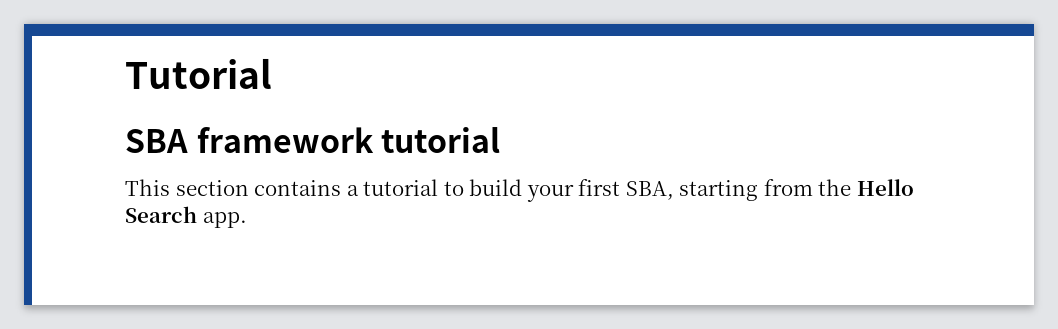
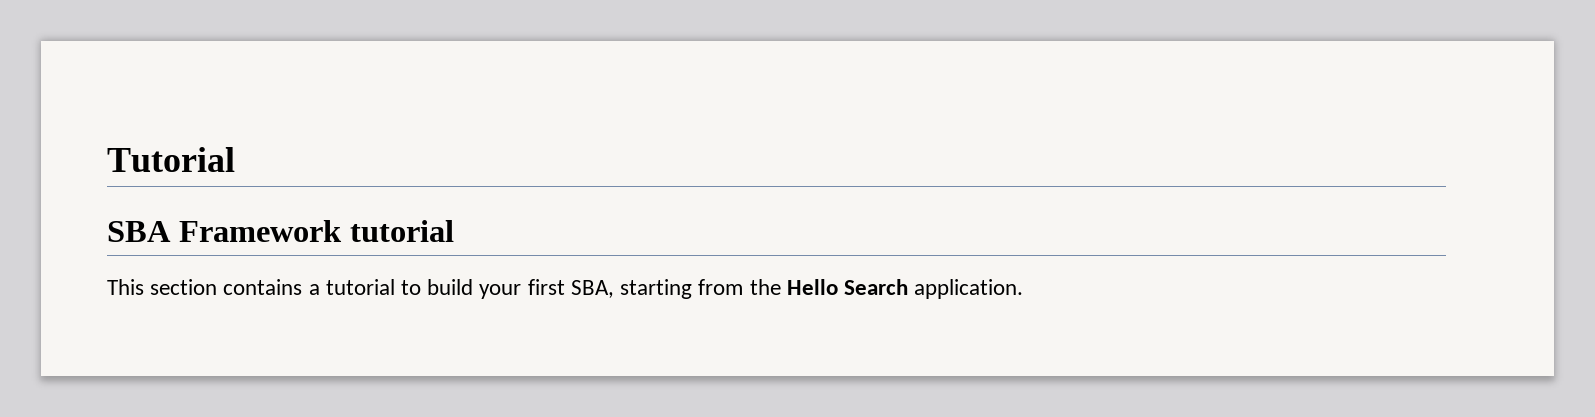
- SBA framework tutorial
+ SBA Framework tutorial
- This section contains a tutorial to build your first SBA, starting from the Hello Search app.
+ This section contains a tutorial to build your first SBA, starting from the Hello Search application.

